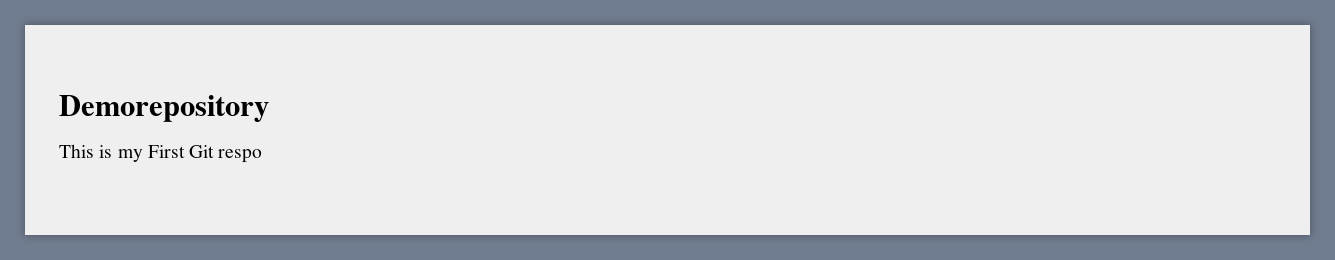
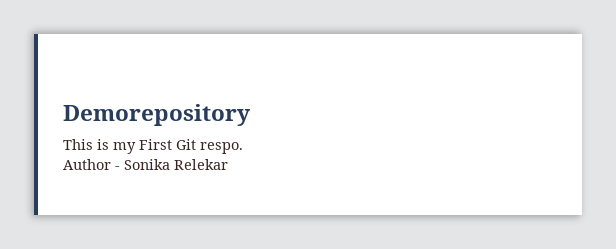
- This is my First Git respo
+ This is my First Git respo.
+ Author - Sonika Relekar

